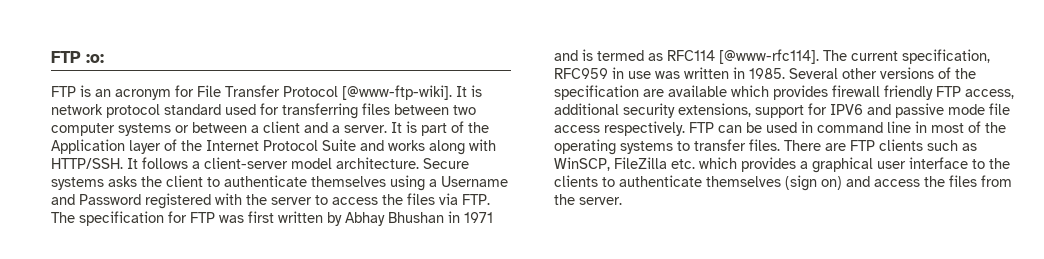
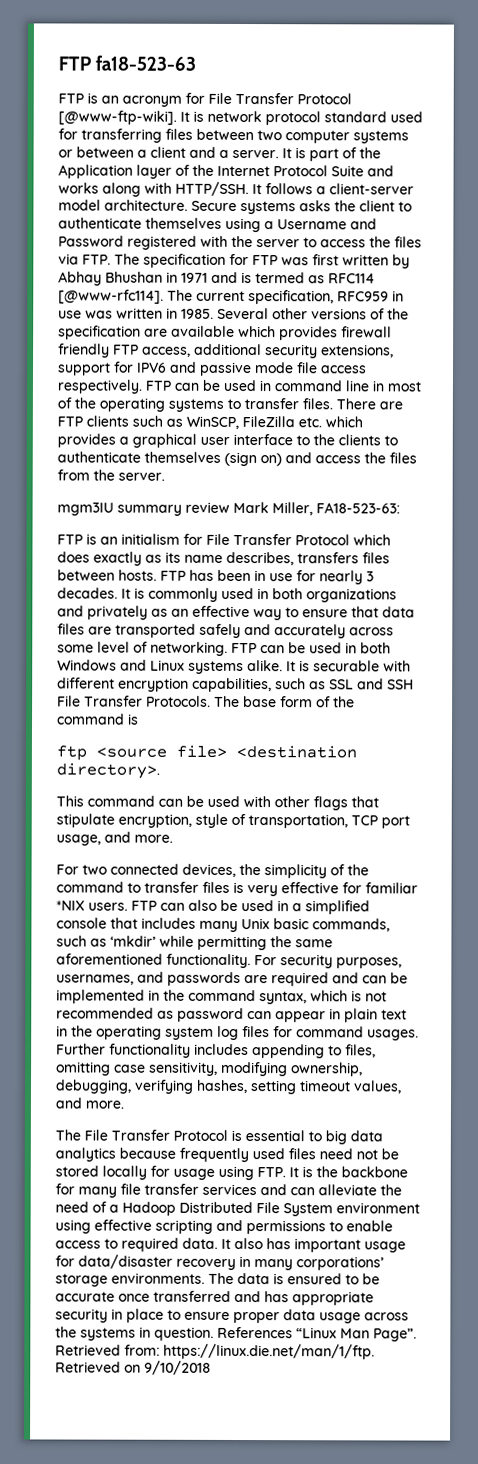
- FTP :o:
+ FTP fa18-523-63
+ mgm3IU summary review Mark Miller, FA18-523-63:
+ FTP is an initialism for File Transfer Protocol which does exactly as its name describes, transfers files between hosts. FTP has been in use for nearly 3 decades. It is commonly used in both organizations and privately as an effective way to ensure that data files are transported safely and accurately across some level of networking. FTP can be used in both Windows and Linux systems alike. It is securable with different encryption capabilities, such as SSL and SSH File Transfer Protocols. The base form of the command is
+ ftp <source file> <destination directory>.
+ This command can be used with other flags that stipulate encryption, style of transportation, TCP port usage, and more.
+ For two connected devices, the simplicity of the command to transfer files is very effective for familiar *NIX users. FTP can also be used in a simplified console that includes many Unix basic commands, such as ‘mkdir’ while permitting the same aforementioned functionality. For security purposes, usernames, and passwords are required and can be implemented in the command syntax, which is not recommended as password can appear in plain text in the operating system log files for command usages. Further functionality includes appending to files, omitting case sensitivity, modifying ownership, debugging, verifying hashes, setting timeout values, and more.
+ The File Transfer Protocol is essential to big data analytics because frequently used files need not be stored locally for usage using FTP. It is the backbone for many file transfer services and can alleviate the need of a Hadoop Distributed File System environment using effective scripting and permissions to enable access to required data. It also has important usage for data/disaster recovery in many corporations’ storage environments. The data is ensured to be accurate once transferred and has appropriate security in place to ensure proper data usage across the systems in question. References “Linux Man Page”. Retrieved from: https://linux.die.net/man/1/ftp. Retrieved on 9/10/2018

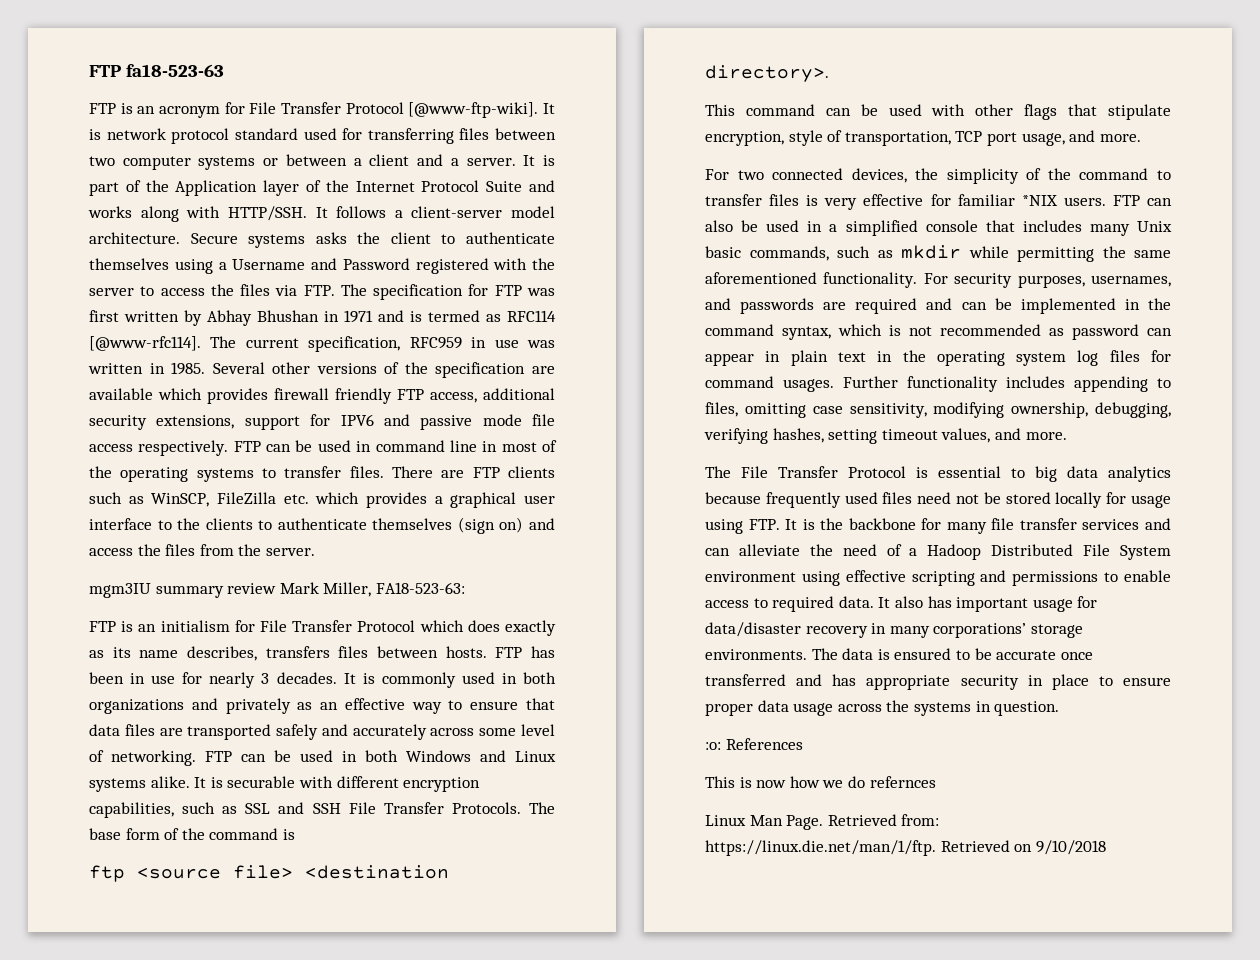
- FTP can also be used in a simplified console that includes many Unix basic commands, such as ‘mkdir’ while permitting the same aforementioned functionality.
+ FTP can also be used in a simplified console that includes many Unix basic commands, such as mkdir while permitting the same aforementioned functionality.
- The data is ensured to be accurate once transferred and has appropriate security in place to ensure proper data usage across the systems in question. References “Linux Man Page”.
+ The data is ensured to be accurate once transferred and has appropriate security in place to ensure proper data usage across the systems in question.
+ :o: References
+ This is now how we do refernces
+ Linux Man Page.

